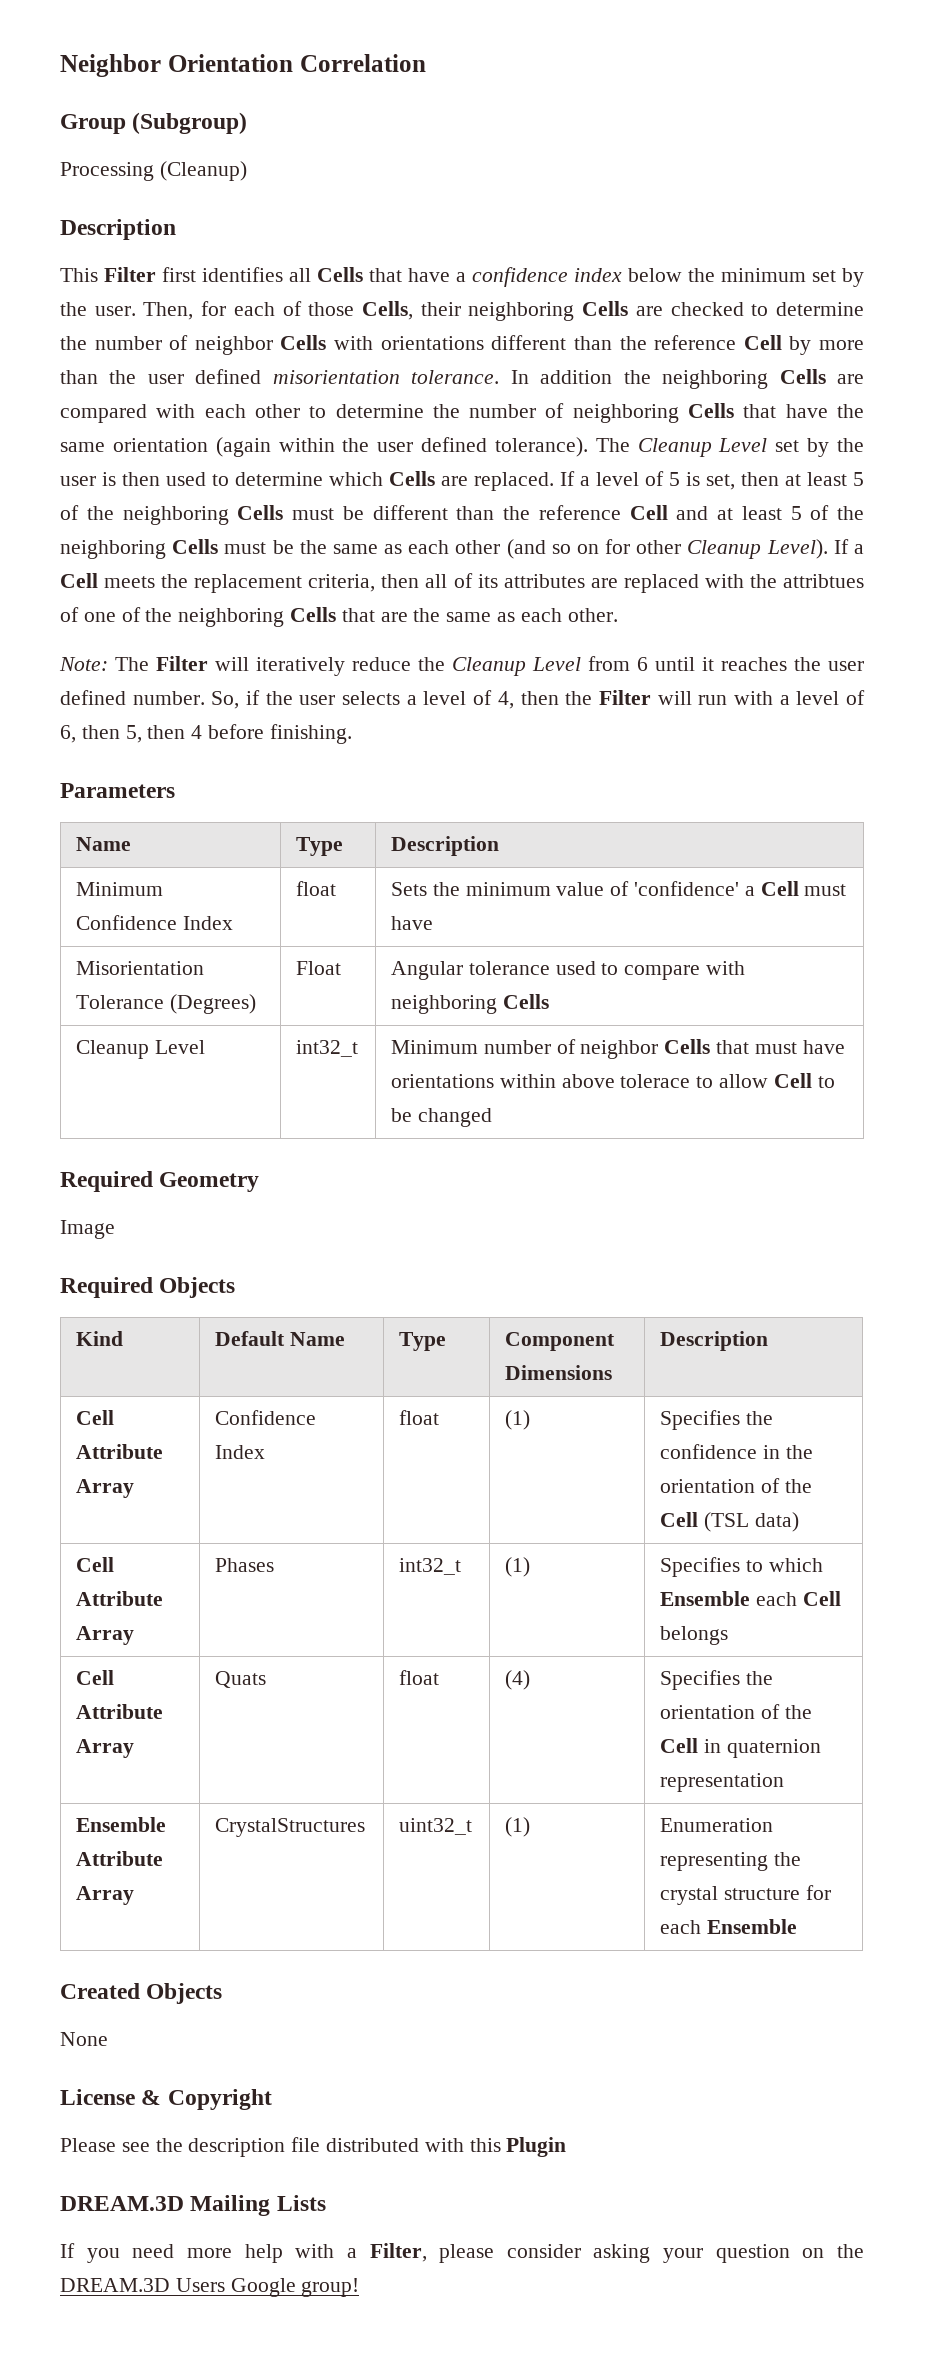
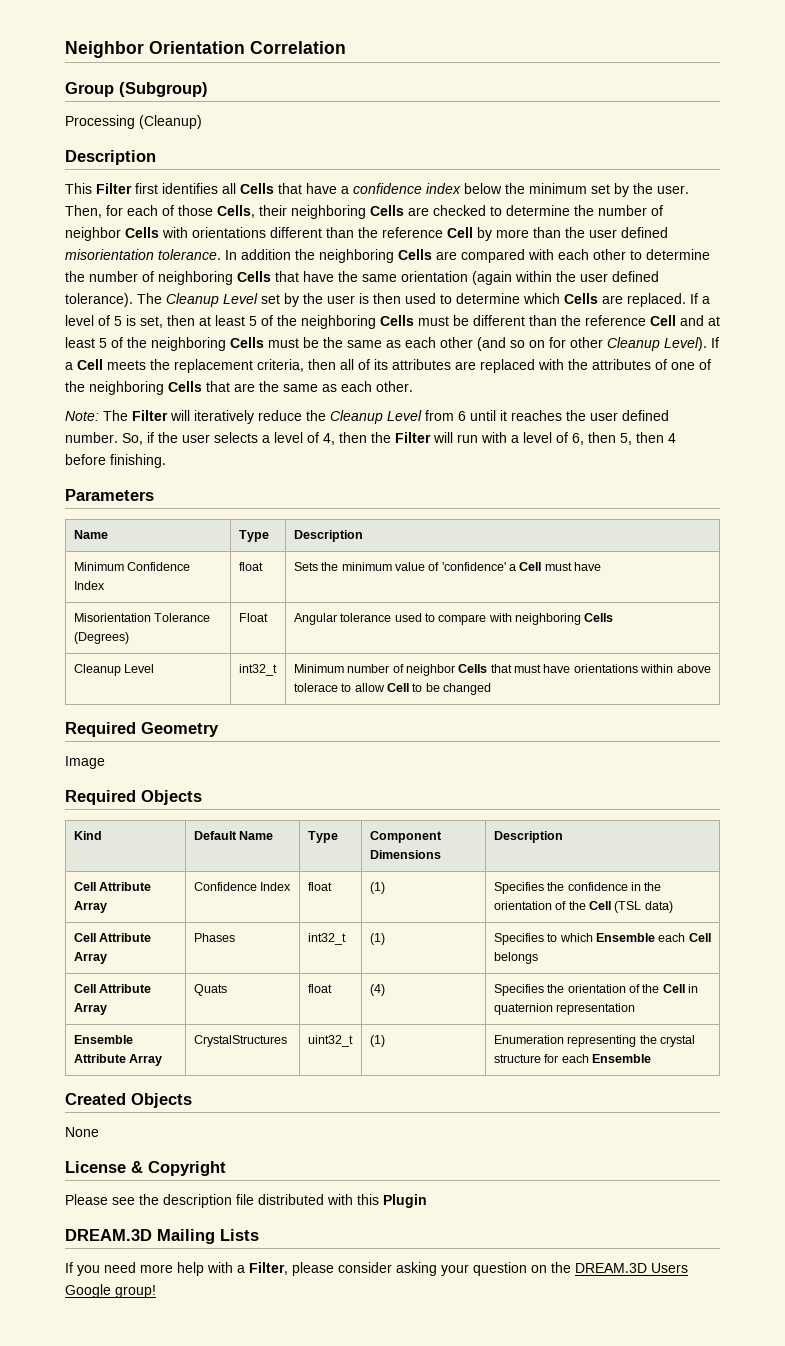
- If a Cell meets the replacement criteria, then all of its attributes are replaced with the attribtues of one of the neighboring Cells that are the same as each other.
+ If a Cell meets the replacement criteria, then all of its attributes are replaced with the attributes of one of the neighboring Cells that are the same as each other.

